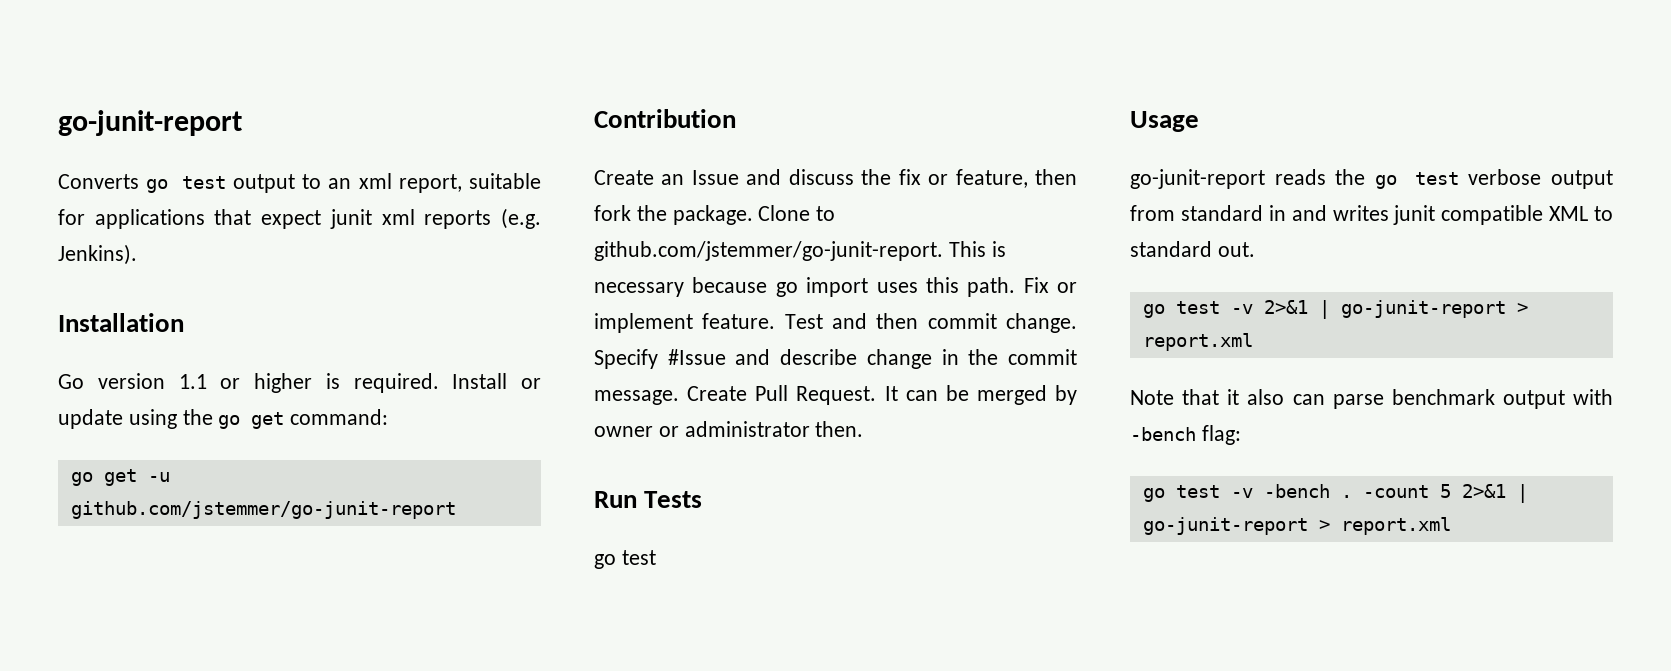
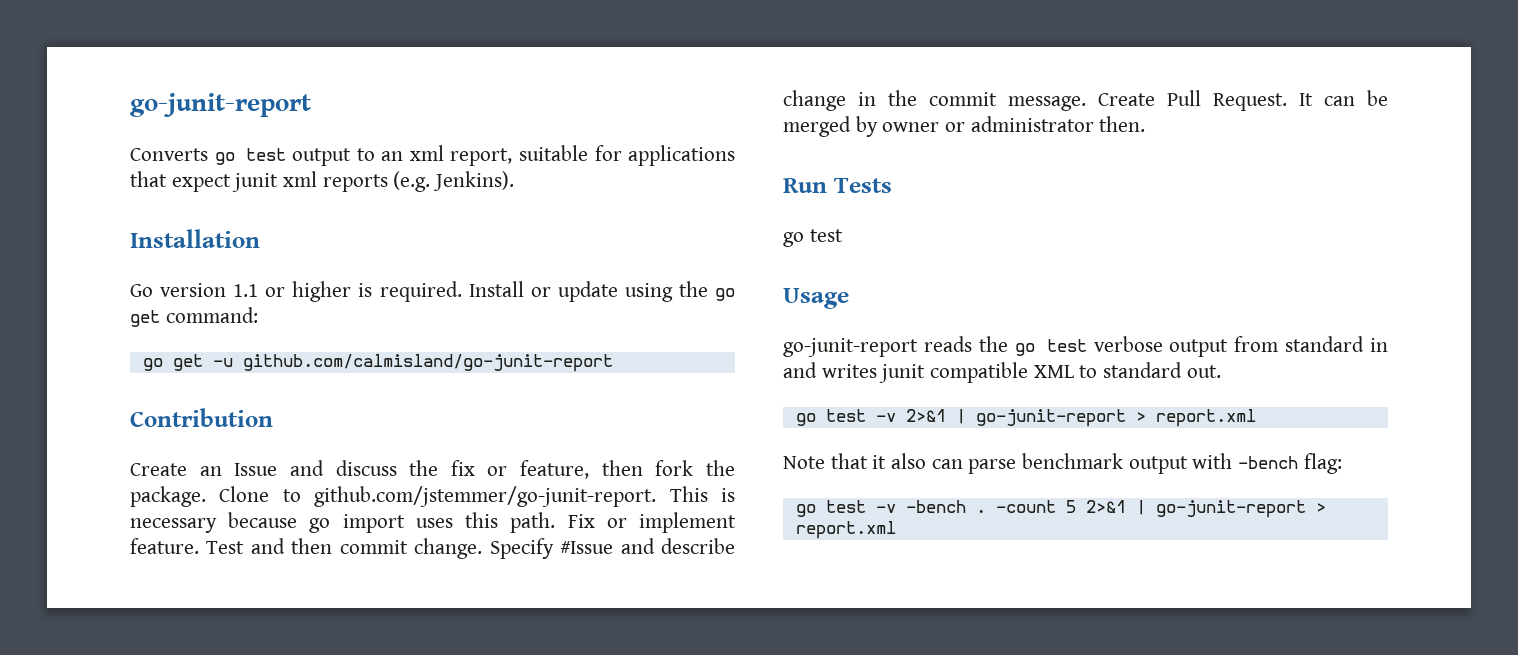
- go get -u github.com/jstemmer/go-junit-report
+ go get -u github.com/calmisland/go-junit-report

